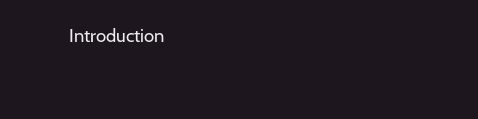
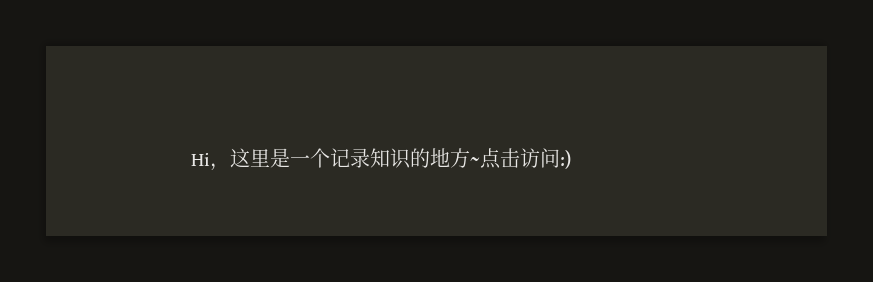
- Introduction
+ Hi，这里是一个记录知识的地方~点击访问:)

